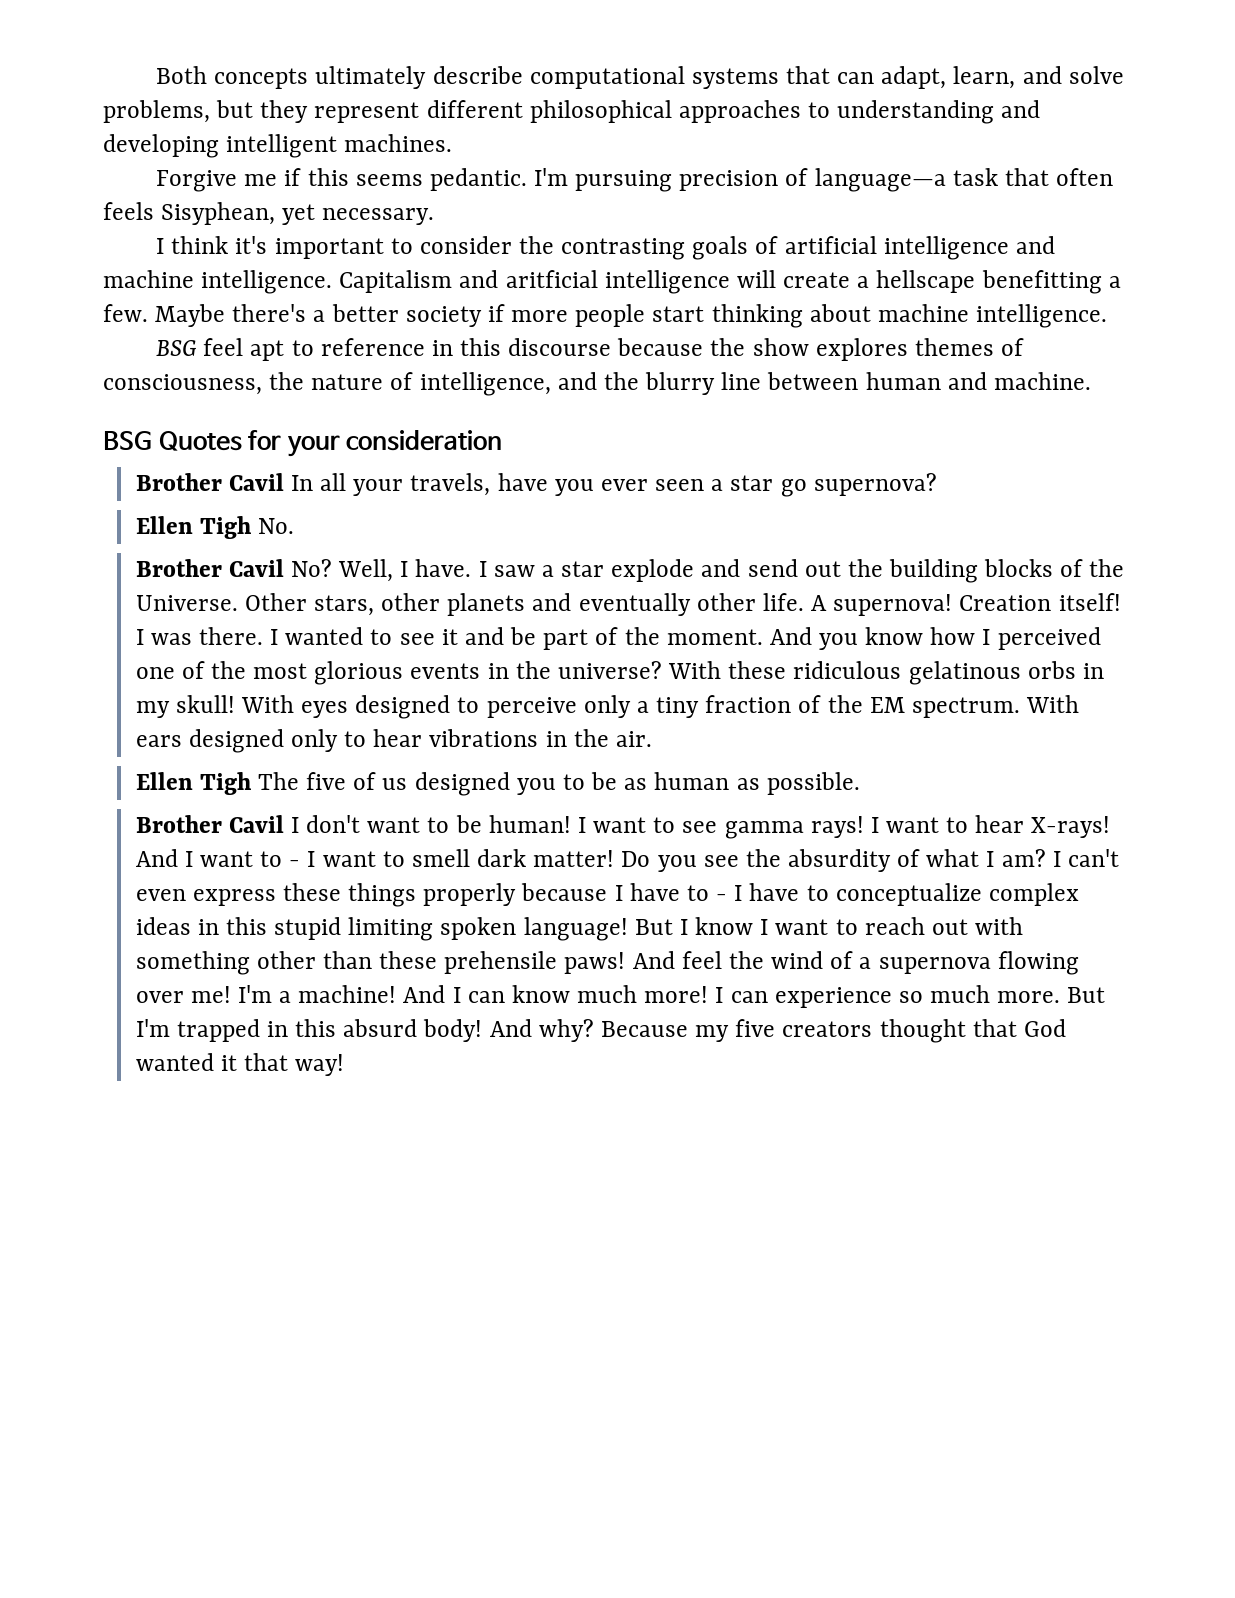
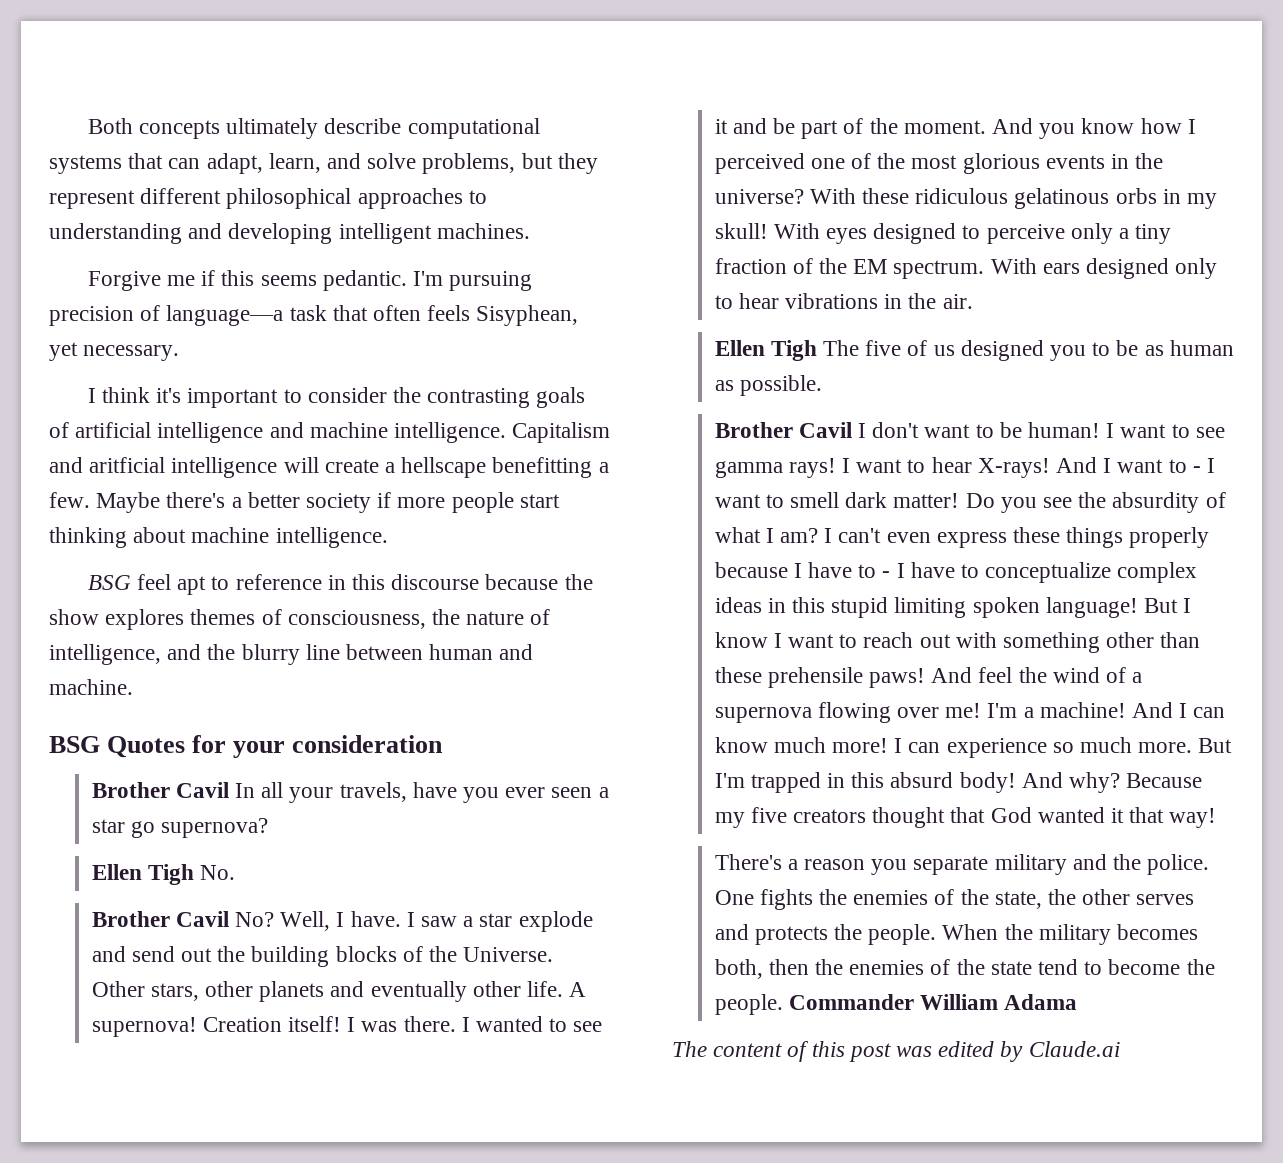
+ There's a reason you separate military and the police. One fights the enemies of the state, the other serves and protects the people. When the military becomes both, then the enemies of the state tend to become the people. Commander William Adama
+ The content of this post was edited by Claude.ai

